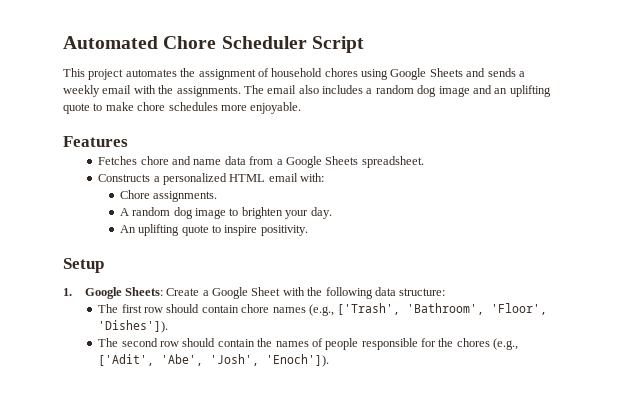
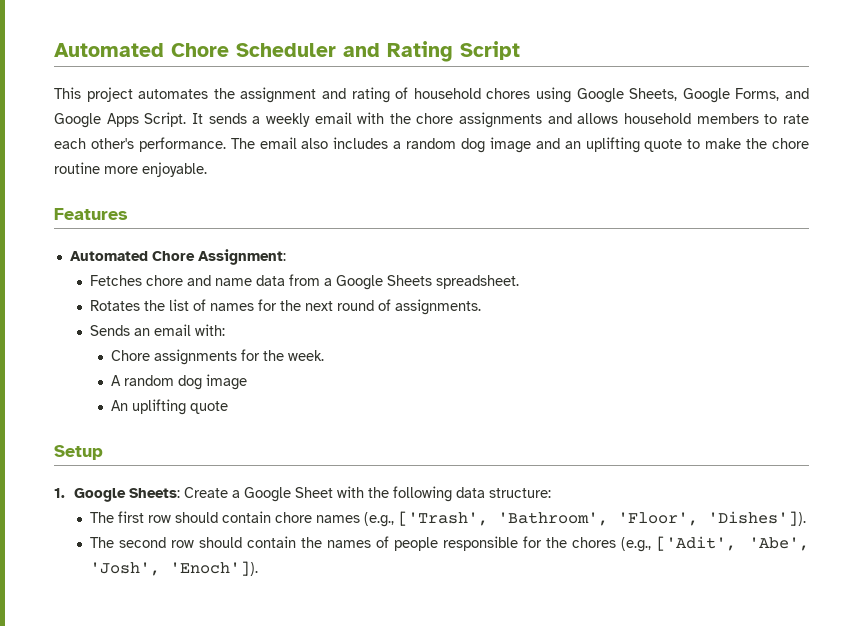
- Automated Chore Scheduler Script
+ Automated Chore Scheduler and Rating Script
- This project automates the assignment of household chores using Google Sheets and sends a weekly email with the assignments.
+ This project automates the assignment and rating of household chores using Google Sheets, Google Forms, and Google Apps Script. It sends a weekly email with the chore assignments and allows household members to rate each other's performance.
- The email also includes a random dog image and an uplifting quote to make chore schedules more enjoyable.
+ The email also includes a random dog image and an uplifting quote to make the chore routine more enjoyable.
+ Automated Chore Assignment:
- Constructs a personalized HTML email with:
+ Rotates the list of names for the next round of assignments.
+ Sends an email with:
- Chore assignments.
+ Chore assignments for the week.
- A random dog image to brighten your day.
+ A random dog image
- An uplifting quote to inspire positivity.
+ An uplifting quote

